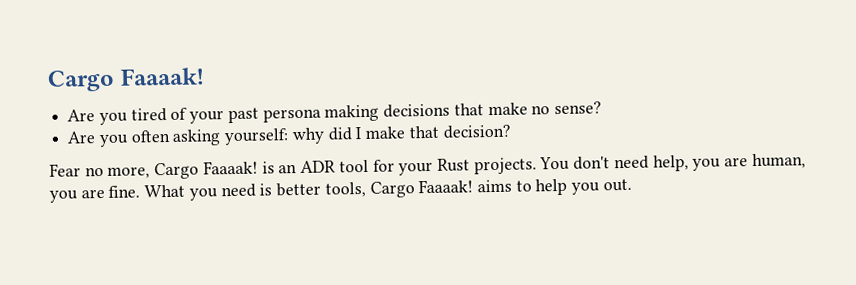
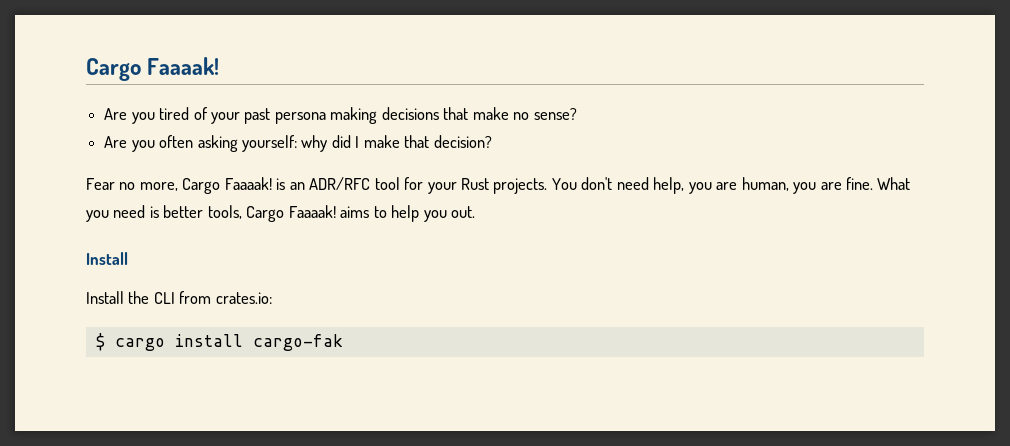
- Fear no more, Cargo Faaaak! is an ADR tool for your Rust projects.
+ Fear no more, Cargo Faaaak! is an ADR/RFC tool for your Rust projects.
  What you need is better tools, Cargo Faaaak! aims to help you out.
+ Install
+ Install the CLI from crates.io:
+ $ cargo install cargo-fak

